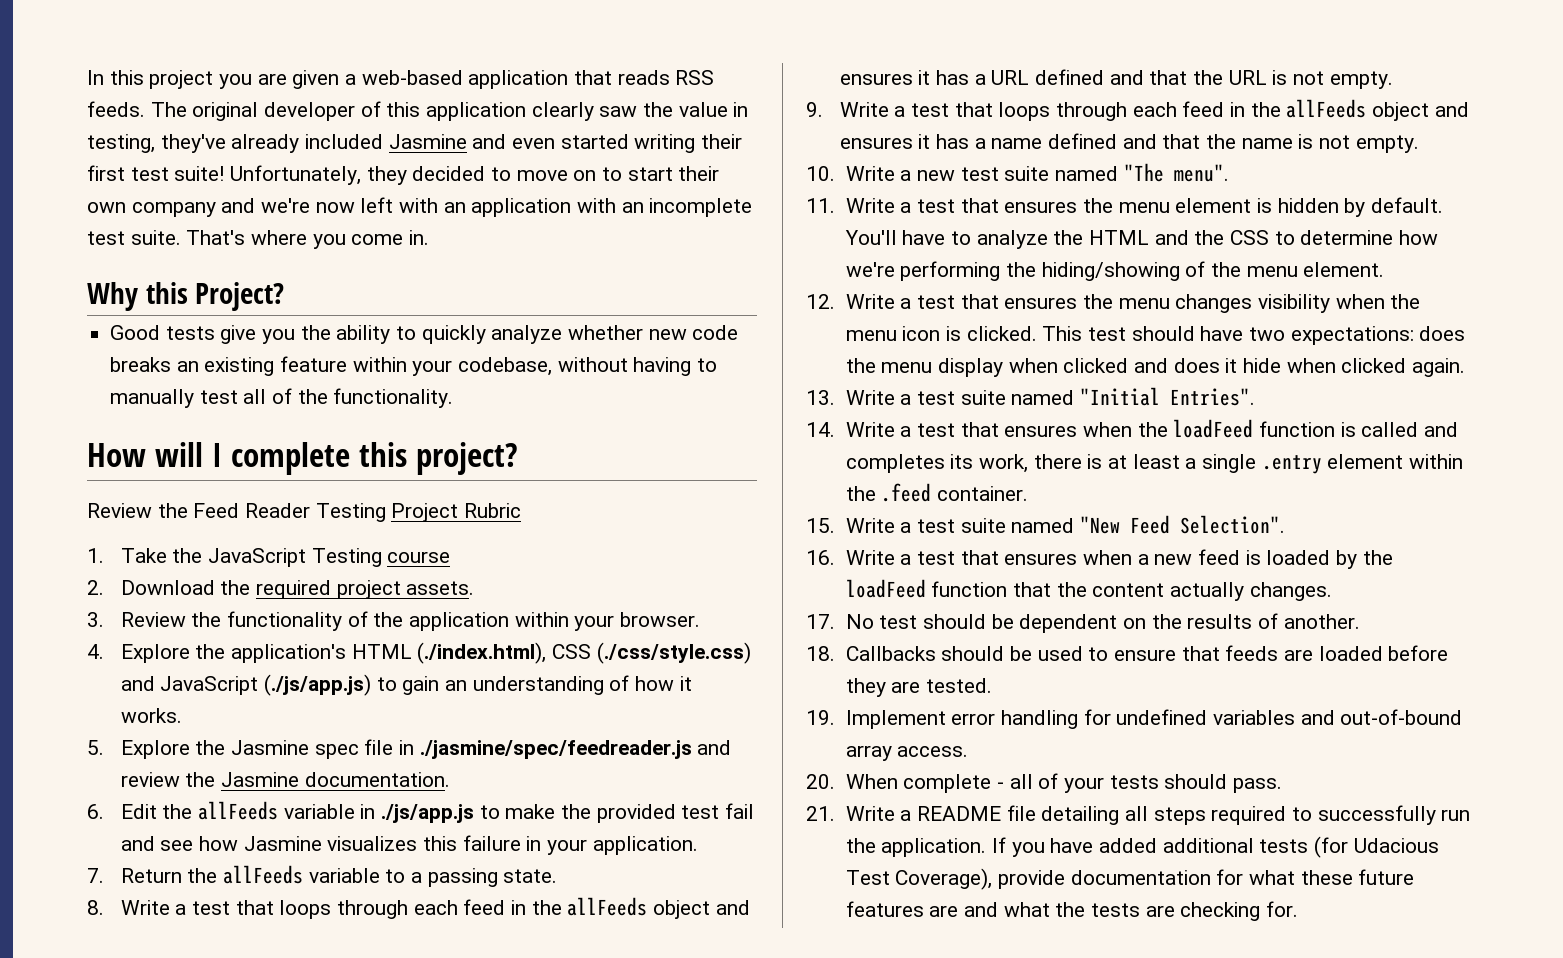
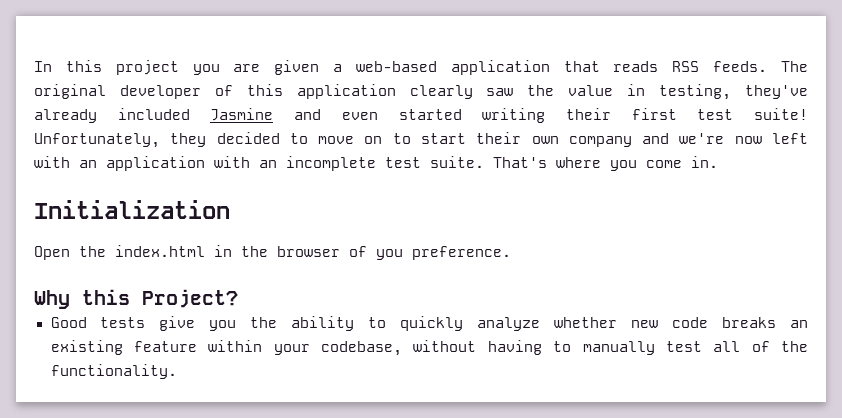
+ Initialization
+ Open the index.html in the browser of you preference.
- How will I complete this project?
- Review the Feed Reader Testing Project Rubric
- 1. Take the JavaScript Testing course
- 2. Download the required project assets.
- 3. Review the functionality of the application within your browser.
- 4. Explore the application's HTML (./index.html), CSS (./css/style.css) and JavaScript (./js/app.js) to gain an understanding of how it works.
- 5. Explore the Jasmine spec file in ./jasmine/spec/feedreader.js and review the Jasmine documentation.
- 6. Edit the allFeeds variable in ./js/app.js to make the provided test fail and see how Jasmine visualizes this failure in your application.
- 7. Return the allFeeds variable to a passing state.
- 8. Write a test that loops through each feed in the allFeeds object and ensures it has a URL defined and that the URL is not empty.
- 9. Write a test that loops through each feed in the allFeeds object and ensures it has a name defined and that the name is not empty.
- 10. Write a new test suite named "The menu".
- 11. Write a test that ensures the menu element is hidden by default. You'll have to analyze the HTML and the CSS to determine how we're performing the hiding/showing of the menu element.
- 12. Write a test that ensures the menu changes visibility when the menu icon is clicked. This test should have two expectations: does the menu display when clicked and does it hide when clicked again.
- 13. Write a test suite named "Initial Entries".
- 14. Write a test that ensures when the loadFeed function is called and completes its work, there is at least a single .entry element within the .feed container.
- 15. Write a test suite named "New Feed Selection".
- 16. Write a test that ensures when a new feed is loaded by the loadFeed function that the content actually changes.
- 17. No test should be dependent on the results of another.
- 18. Callbacks should be used to ensure that feeds are loaded before they are tested.
- 19. Implement error handling for undefined variables and out-of-bound array access.
- 20. When complete - all of your tests should pass.
- 21. Write a README file detailing all steps required to successfully run the application. If you have added additional tests (for Udacious Test Coverage), provide documentation for what these future features are and what the tests are checking for.

